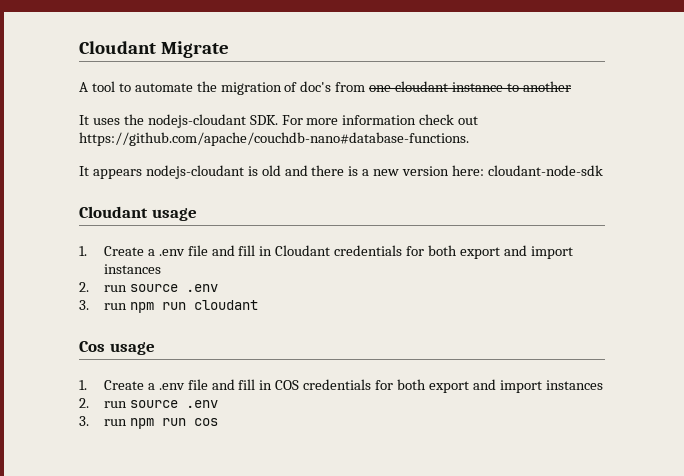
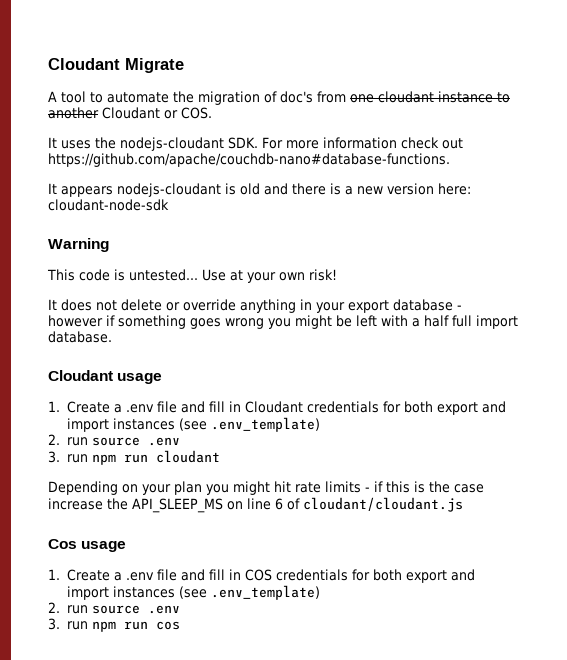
- A tool to automate the migration of doc's from one cloudant instance to another
+ A tool to automate the migration of doc's from one cloudant instance to another Cloudant or COS.
+ Warning
+ This code is untested... Use at your own risk!
+ It does not delete or override anything in your export database - however if something goes wrong you might be left with a half full import database.
- 1. Create a .env file and fill in Cloudant credentials for both export and import instances
+ 1. Create a .env file and fill in Cloudant credentials for both export and import instances (see .env_template)
+ Depending on your plan you might hit rate limits - if this is the case increase the API_SLEEP_MS on line 6 of cloudant/cloudant.js
- 1. Create a .env file and fill in COS credentials for both export and import instances
+ 1. Create a .env file and fill in COS credentials for both export and import instances (see .env_template)

